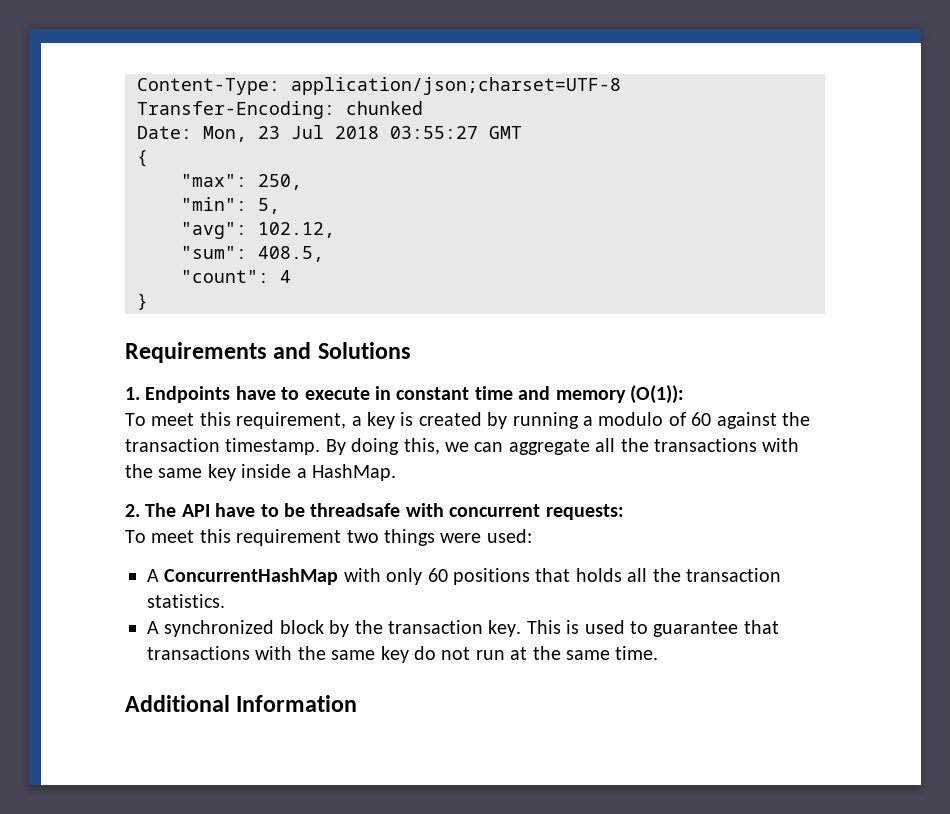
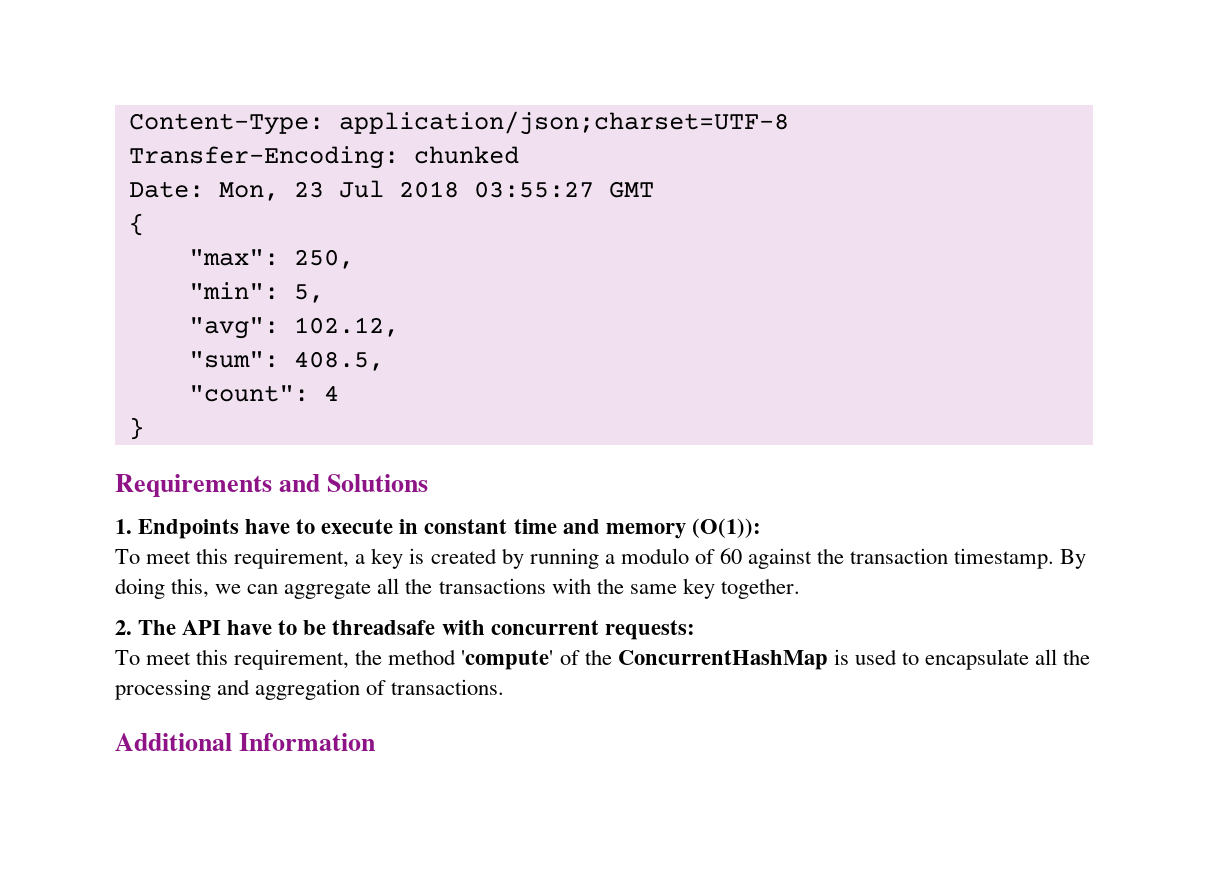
- By doing this, we can aggregate all the transactions with the same key inside a HashMap.
+ By doing this, we can aggregate all the transactions with the same key together.
- To meet this requirement two things were used:
- A ConcurrentHashMap with only 60 positions that holds all the transaction statistics.
- A synchronized block by the transaction key. This is used to guarantee that transactions with the same key do not run at the same time.
+ To meet this requirement, the method 'compute' of the ConcurrentHashMap is used to encapsulate all the processing and aggregation of transactions.

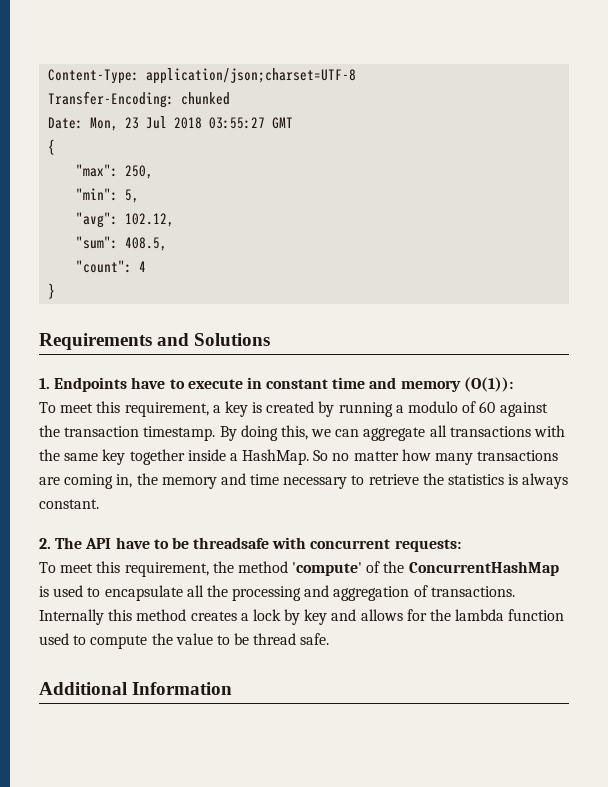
- By doing this, we can aggregate all the transactions with the same key together.
+ By doing this, we can aggregate all transactions with the same key together inside a HashMap. So no matter how many transactions are coming in, the memory and time necessary to retrieve the statistics is always constant.
+ Internally this method creates a lock by key and allows for the lambda function used to compute the value to be thread safe.

